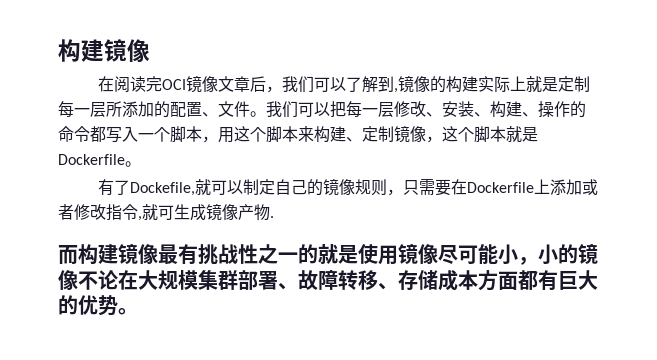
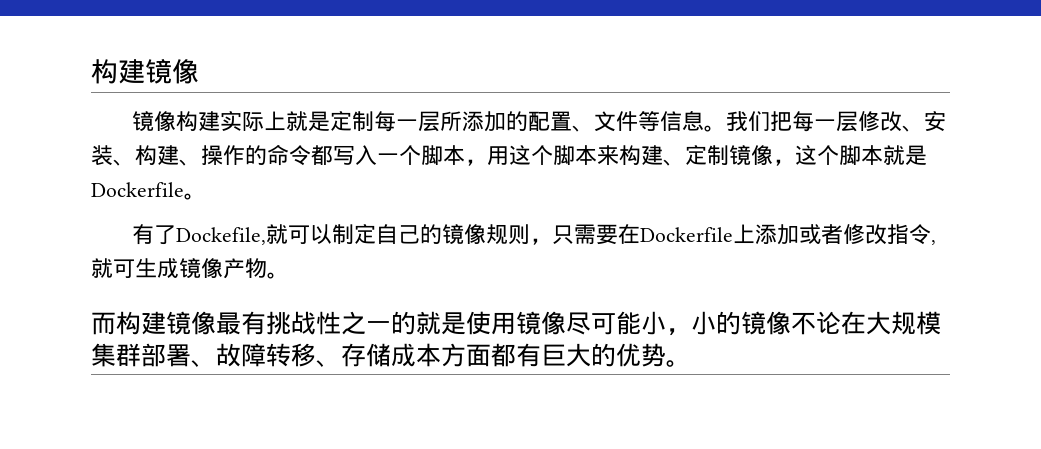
- 在阅读完OCI镜像文章后，我们可以了解到,镜像的构建实际上就是定制每一层所添加的配置、文件。我们可以把每一层修改、安装、构建、操作的命令都写入一个脚本，用这个脚本来构建、定制镜像，这个脚本就是Dockerfile。
+ 镜像构建实际上就是定制每一层所添加的配置、文件等信息。我们把每一层修改、安装、构建、操作的命令都写入一个脚本，用这个脚本来构建、定制镜像，这个脚本就是Dockerfile。
- 有了Dockefile,就可以制定自己的镜像规则，只需要在Dockerfile上添加或者修改指令,就可生成镜像产物.
+ 有了Dockefile,就可以制定自己的镜像规则，只需要在Dockerfile上添加或者修改指令,就可生成镜像产物。

